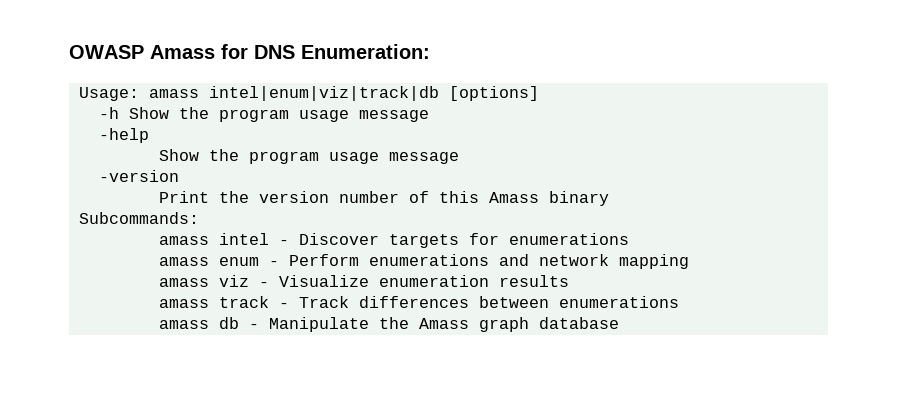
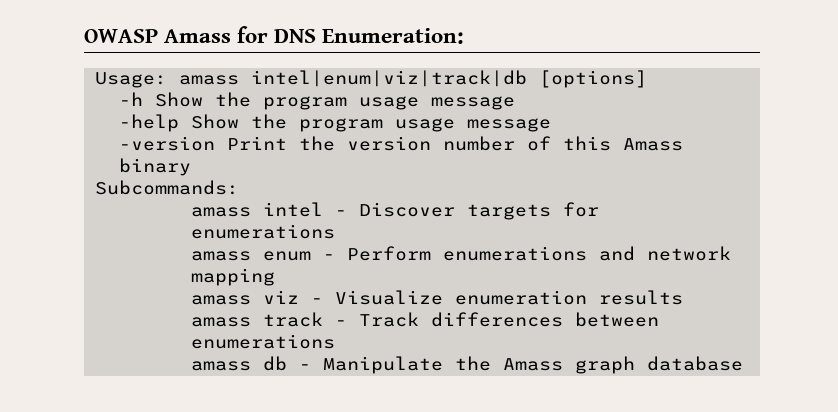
- -help
- Show the program usage message
+ -help Show the program usage message
- -version
- Print the version number of this Amass binary
+ -version Print the version number of this Amass binary

